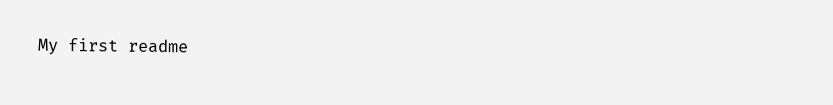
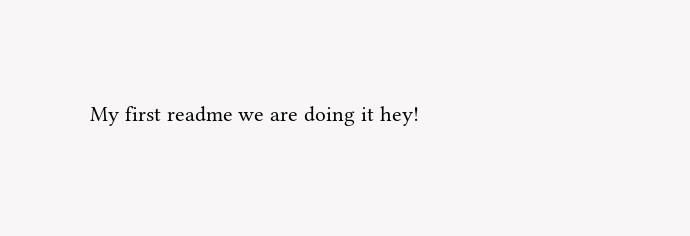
- My first readme
+ My first readme we are doing it hey!

